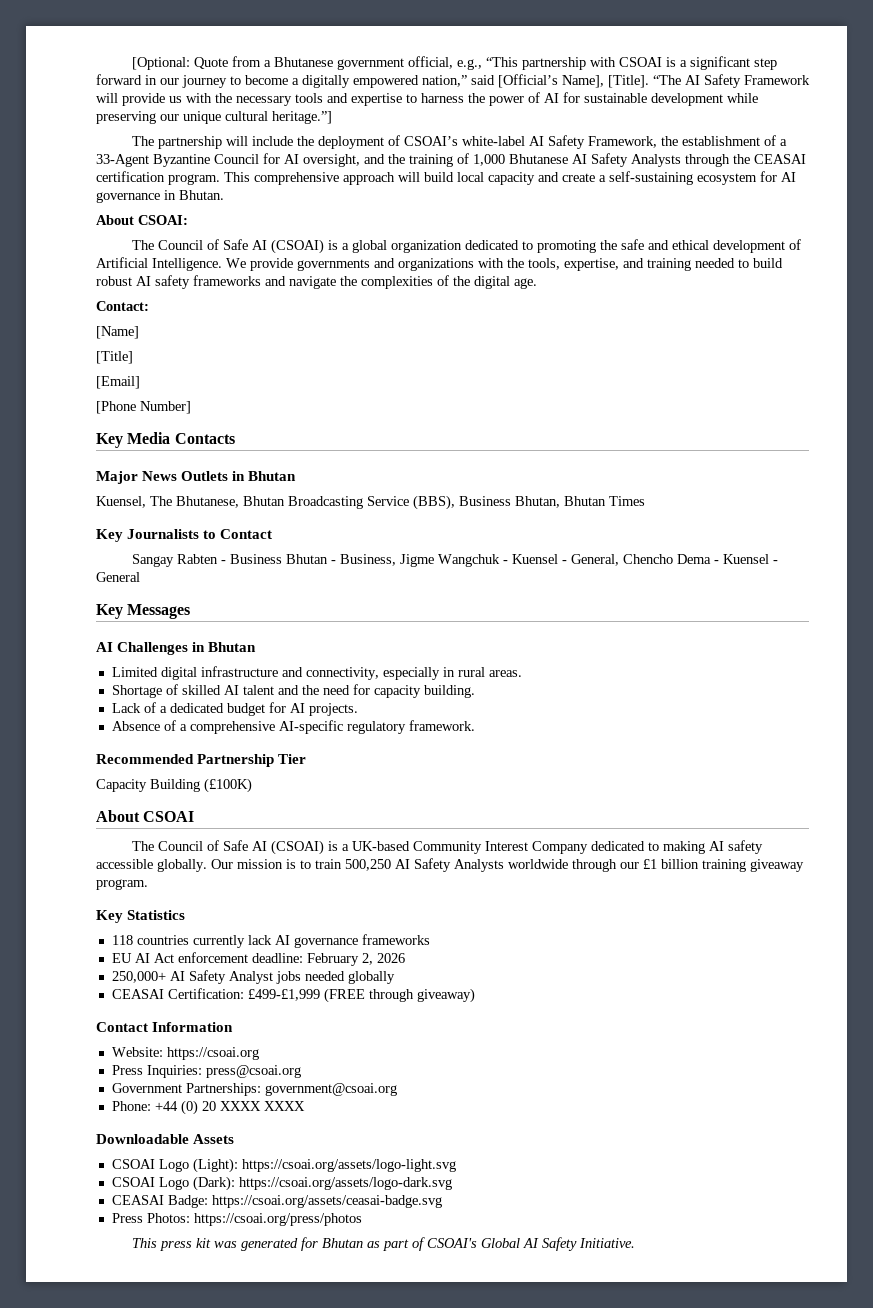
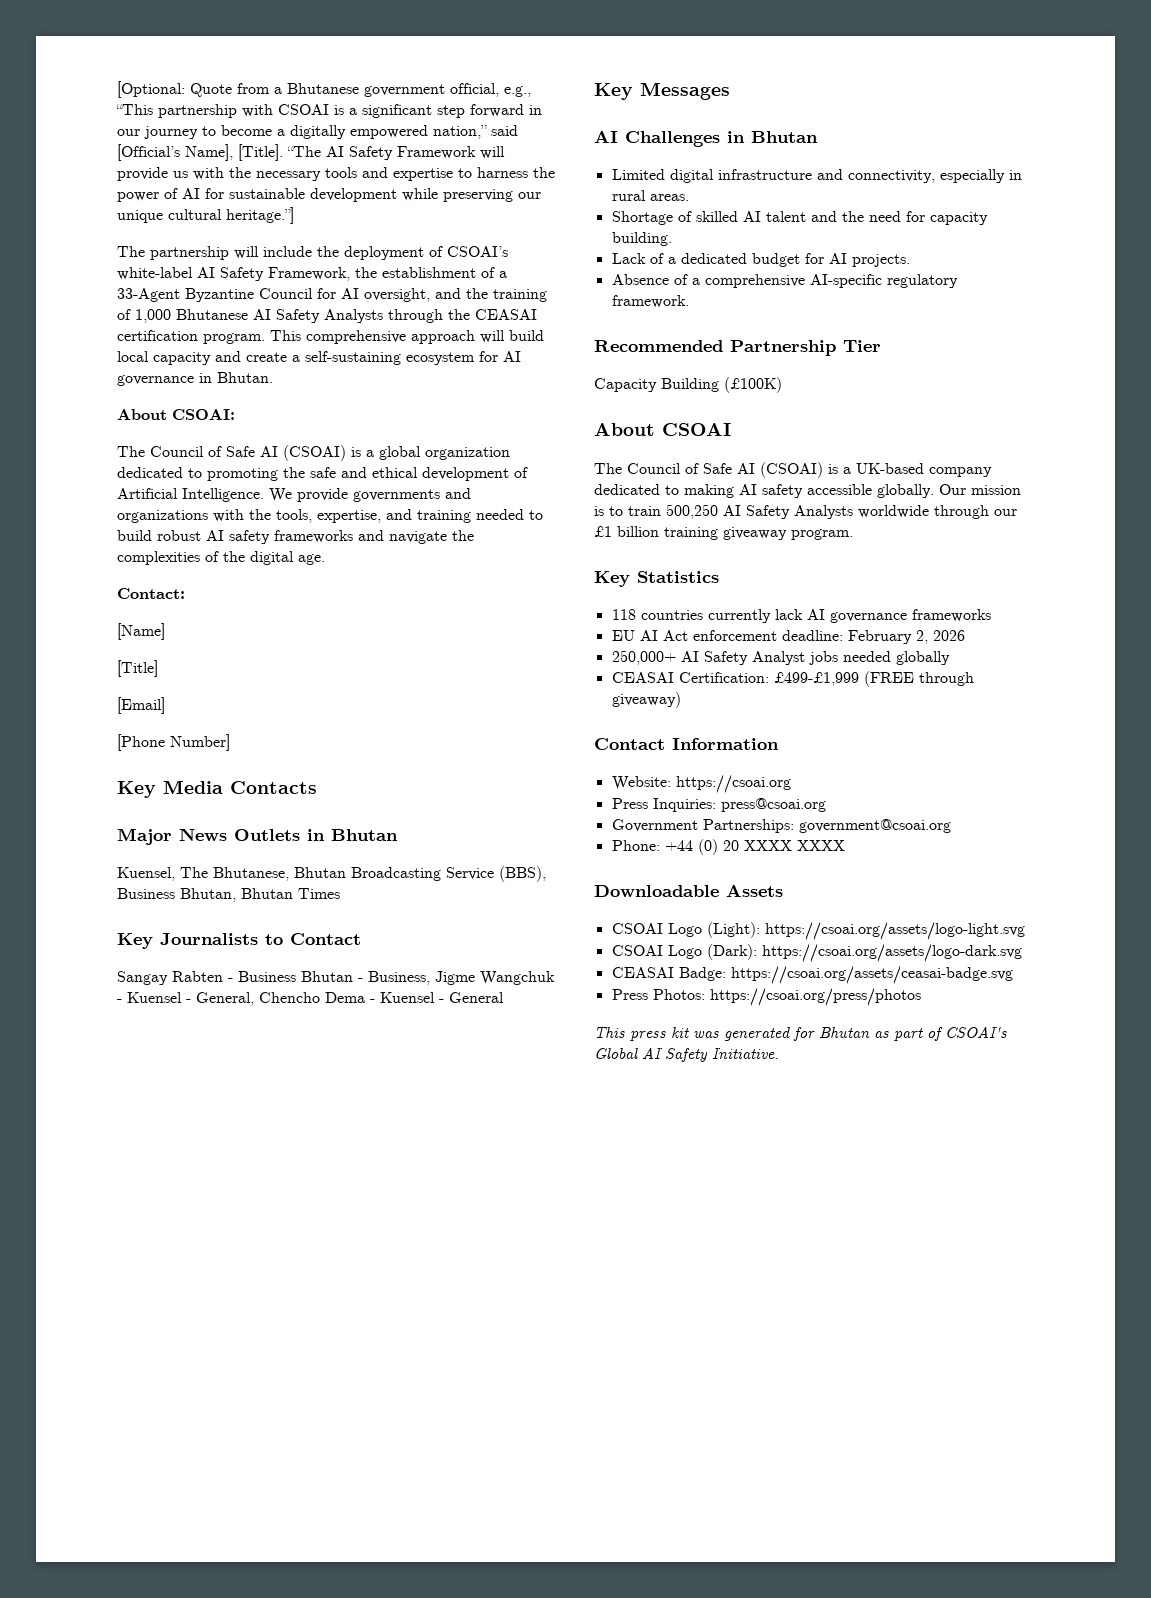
- The Council of Safe AI (CSOAI) is a UK-based Community Interest Company dedicated to making AI safety accessible globally.
+ The Council of Safe AI (CSOAI) is a UK-based company dedicated to making AI safety accessible globally.

